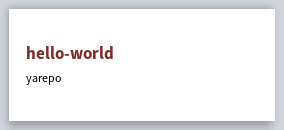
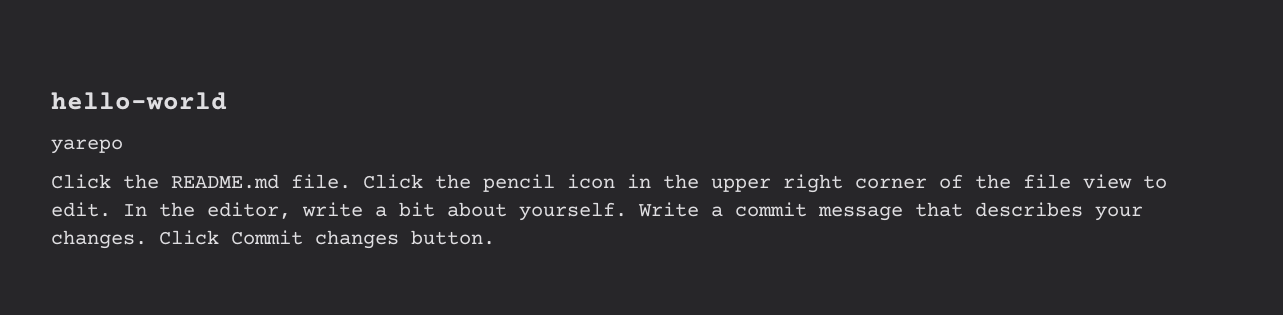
+ Click the README.md file. Click the pencil icon in the upper right corner of the file view to edit. In the editor, write a bit about yourself. Write a commit message that describes your changes. Click Commit changes button.

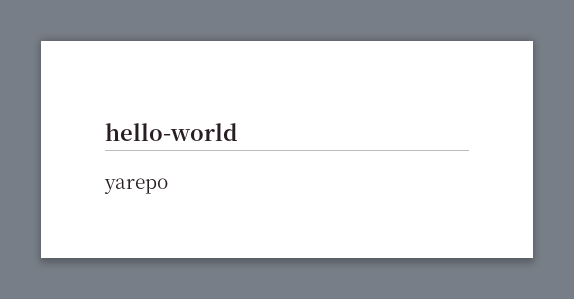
- Click the README.md file. Click the pencil icon in the upper right corner of the file view to edit. In the editor, write a bit about yourself. Write a commit message that describes your changes. Click Commit changes button.

